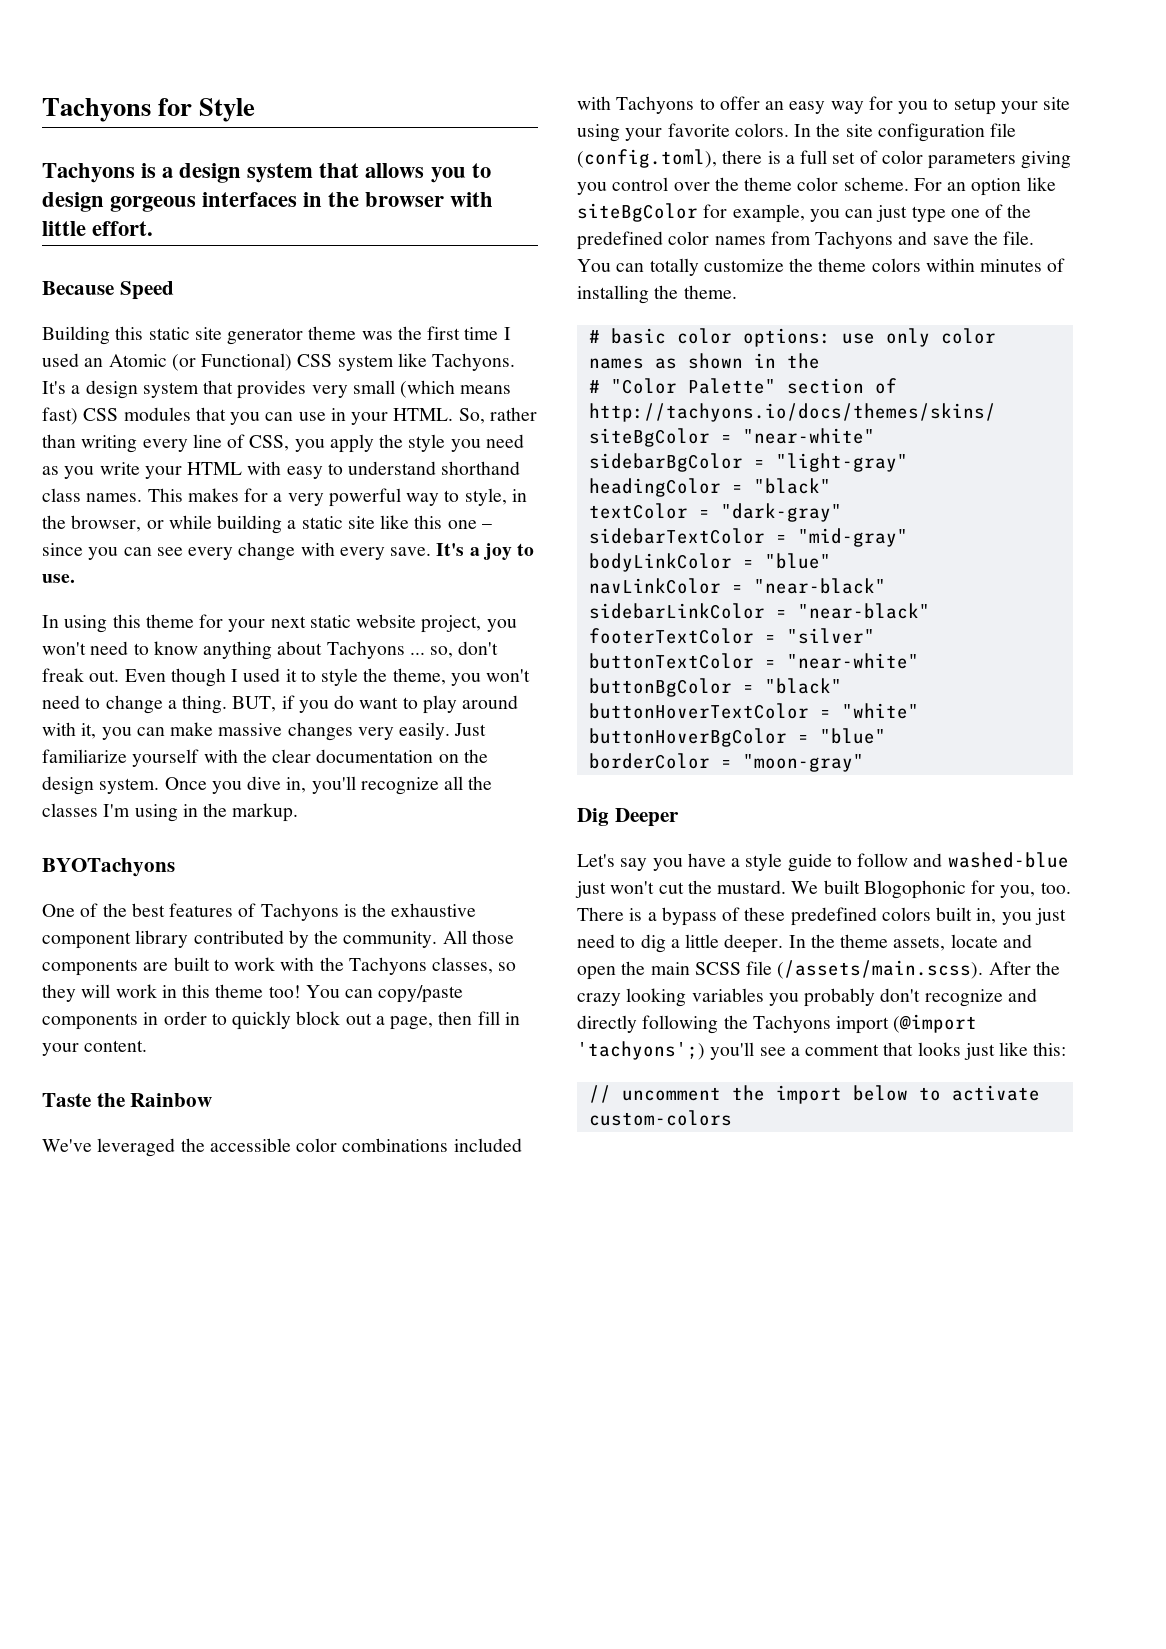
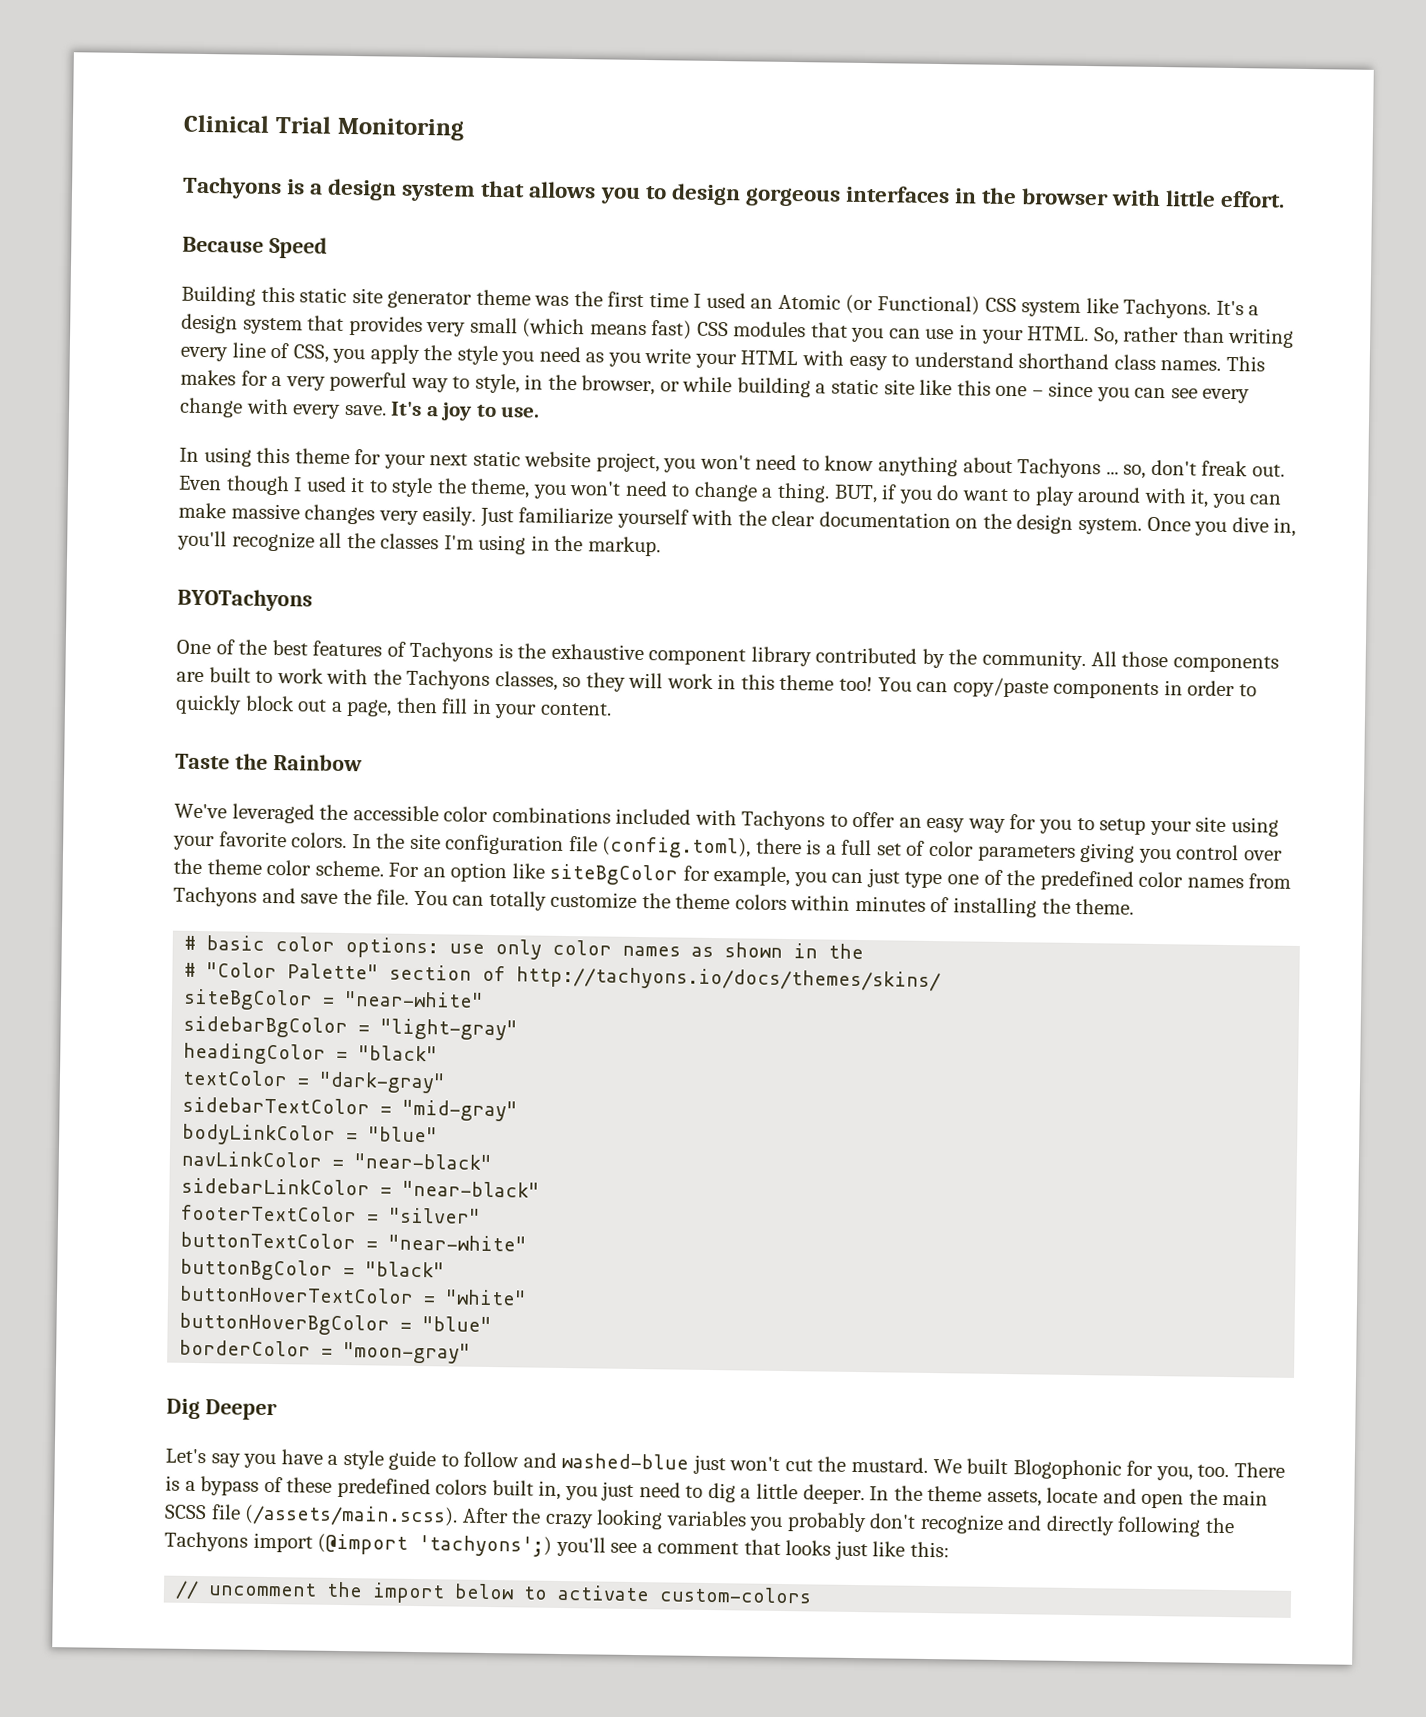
- Tachyons for Style
+ Clinical Trial Monitoring

